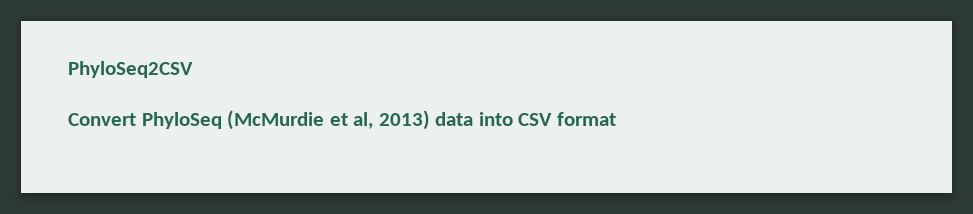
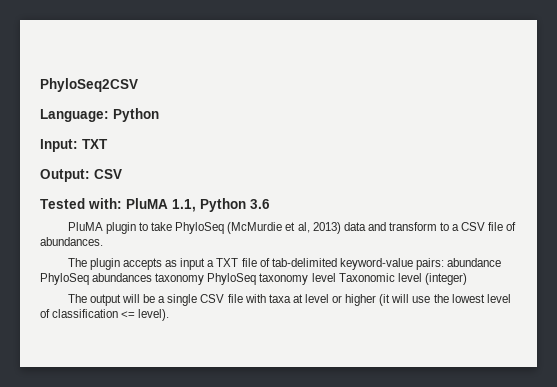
- Convert PhyloSeq (McMurdie et al, 2013) data into CSV format
+ Language: Python
+ Input: TXT
+ Output: CSV
+ Tested with: PluMA 1.1, Python 3.6
+ PluMA plugin to take PhyloSeq (McMurdie et al, 2013) data and transform to a CSV file of abundances.
+ The plugin accepts as input a TXT file of tab-delimited keyword-value pairs: abundance PhyloSeq abundances taxonomy PhyloSeq taxonomy level Taxonomic level (integer)
+ The output will be a single CSV file with taxa at level or higher (it will use the lowest level of classification <= level).

